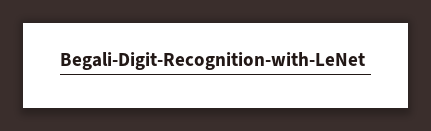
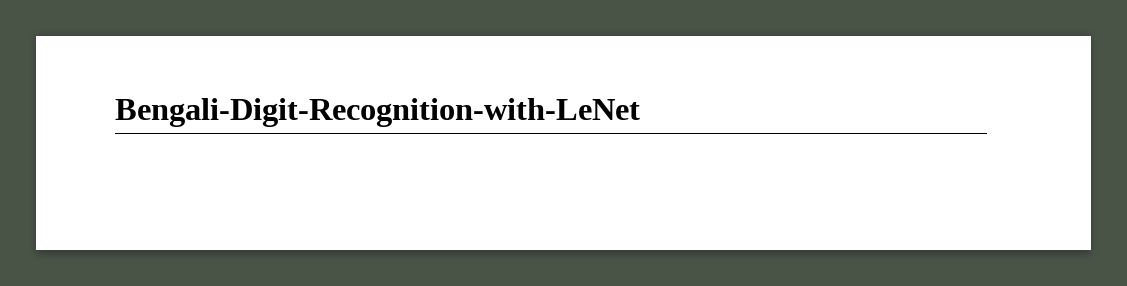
- Begali-Digit-Recognition-with-LeNet
+ Bengali-Digit-Recognition-with-LeNet

